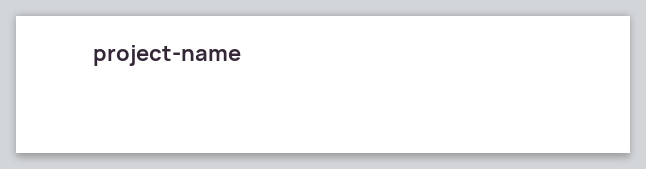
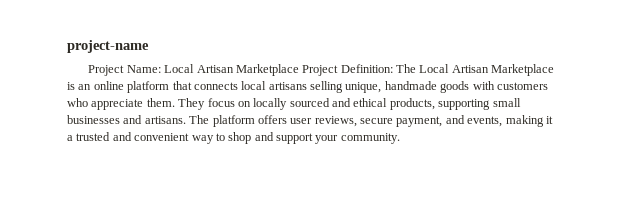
+ Project Name: Local Artisan Marketplace Project Definition: The Local Artisan Marketplace is an online platform that connects local artisans selling unique, handmade goods with customers who appreciate them. They focus on locally sourced and ethical products, supporting small businesses and artisans. The platform offers user reviews, secure payment, and events, making it a trusted and convenient way to shop and support your community.

